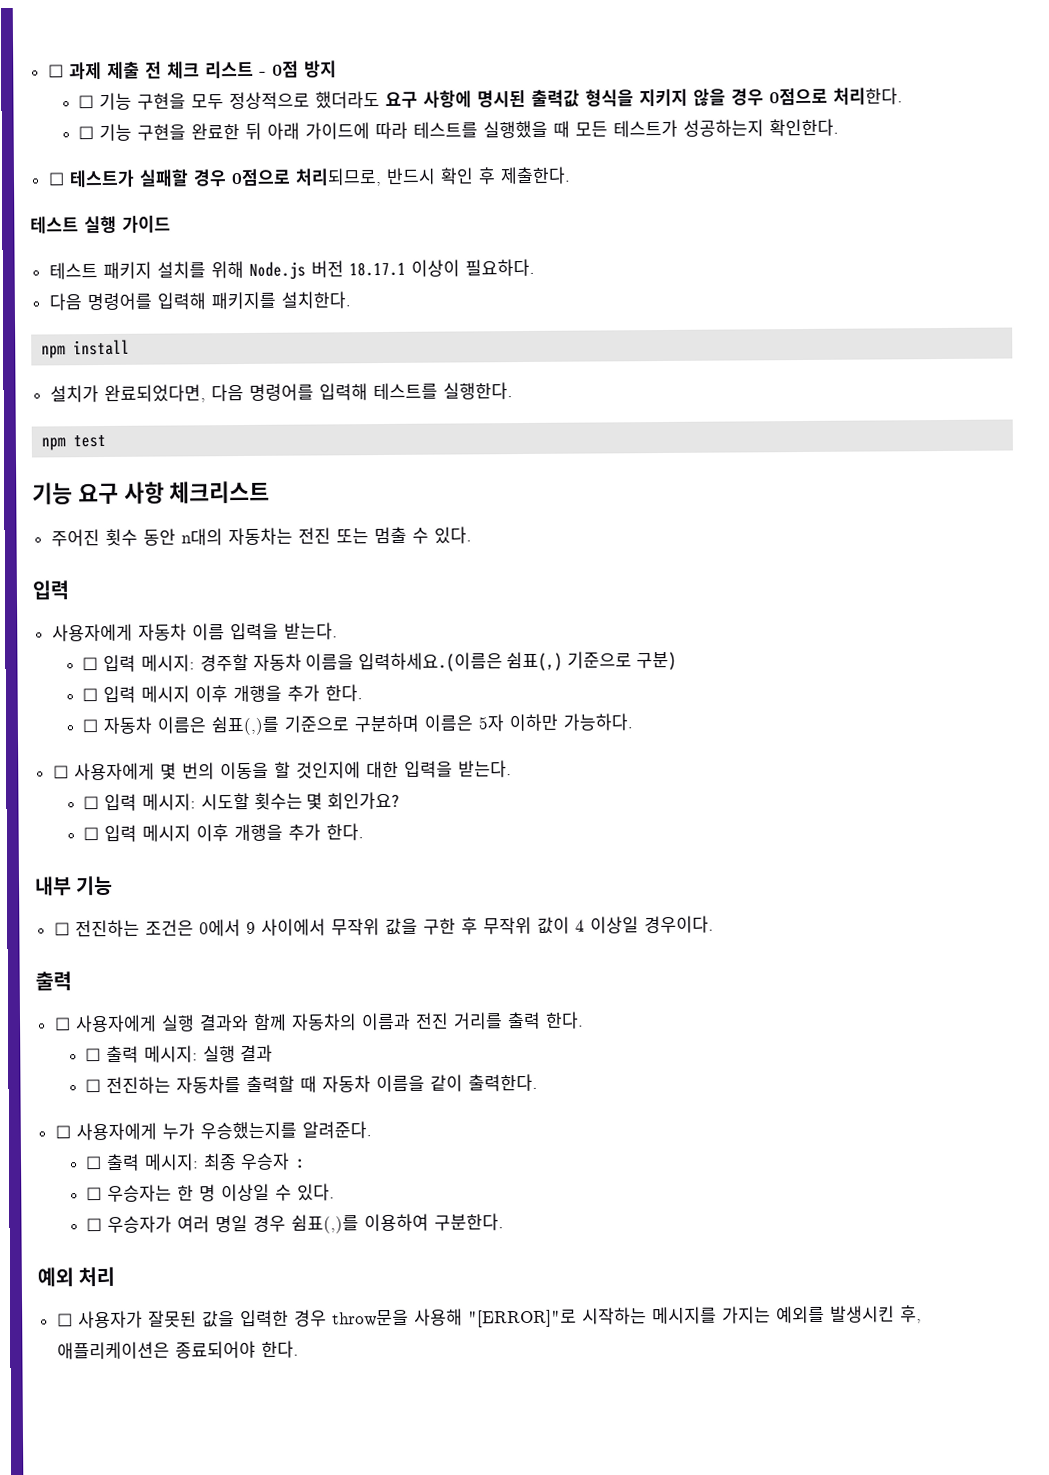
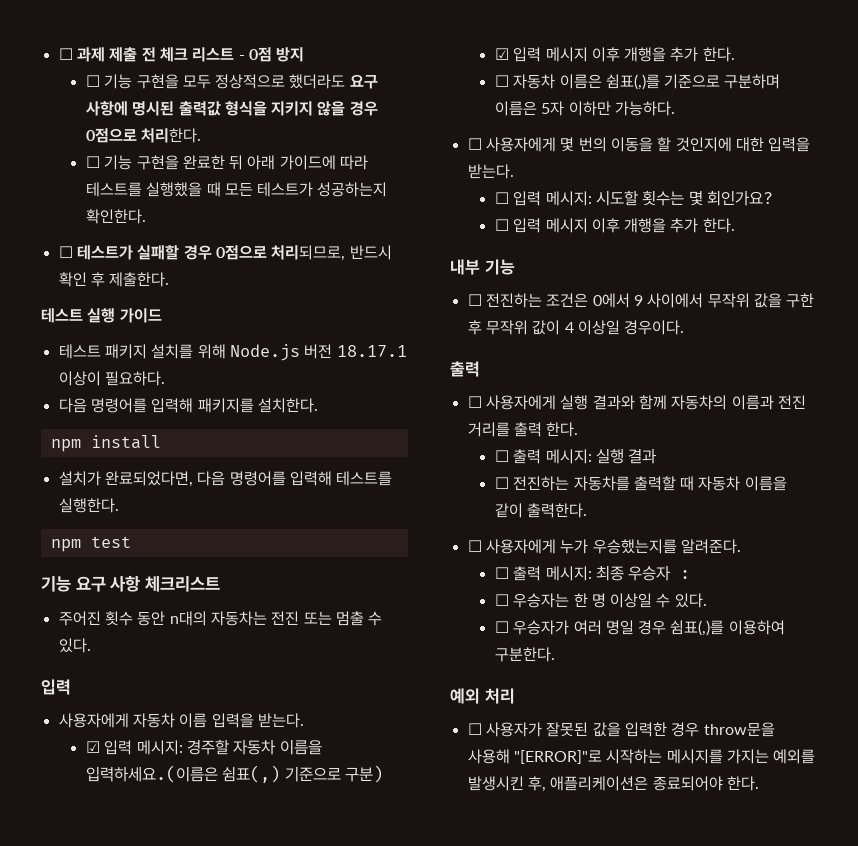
- ☐ 입력 메시지: 경주할 자동차 이름을 입력하세요.(이름은 쉼표(,) 기준으로 구분)
- ☐ 입력 메시지 이후 개행을 추가 한다.
+ ☑ 입력 메시지: 경주할 자동차 이름을 입력하세요.(이름은 쉼표(,) 기준으로 구분)
+ ☑ 입력 메시지 이후 개행을 추가 한다.

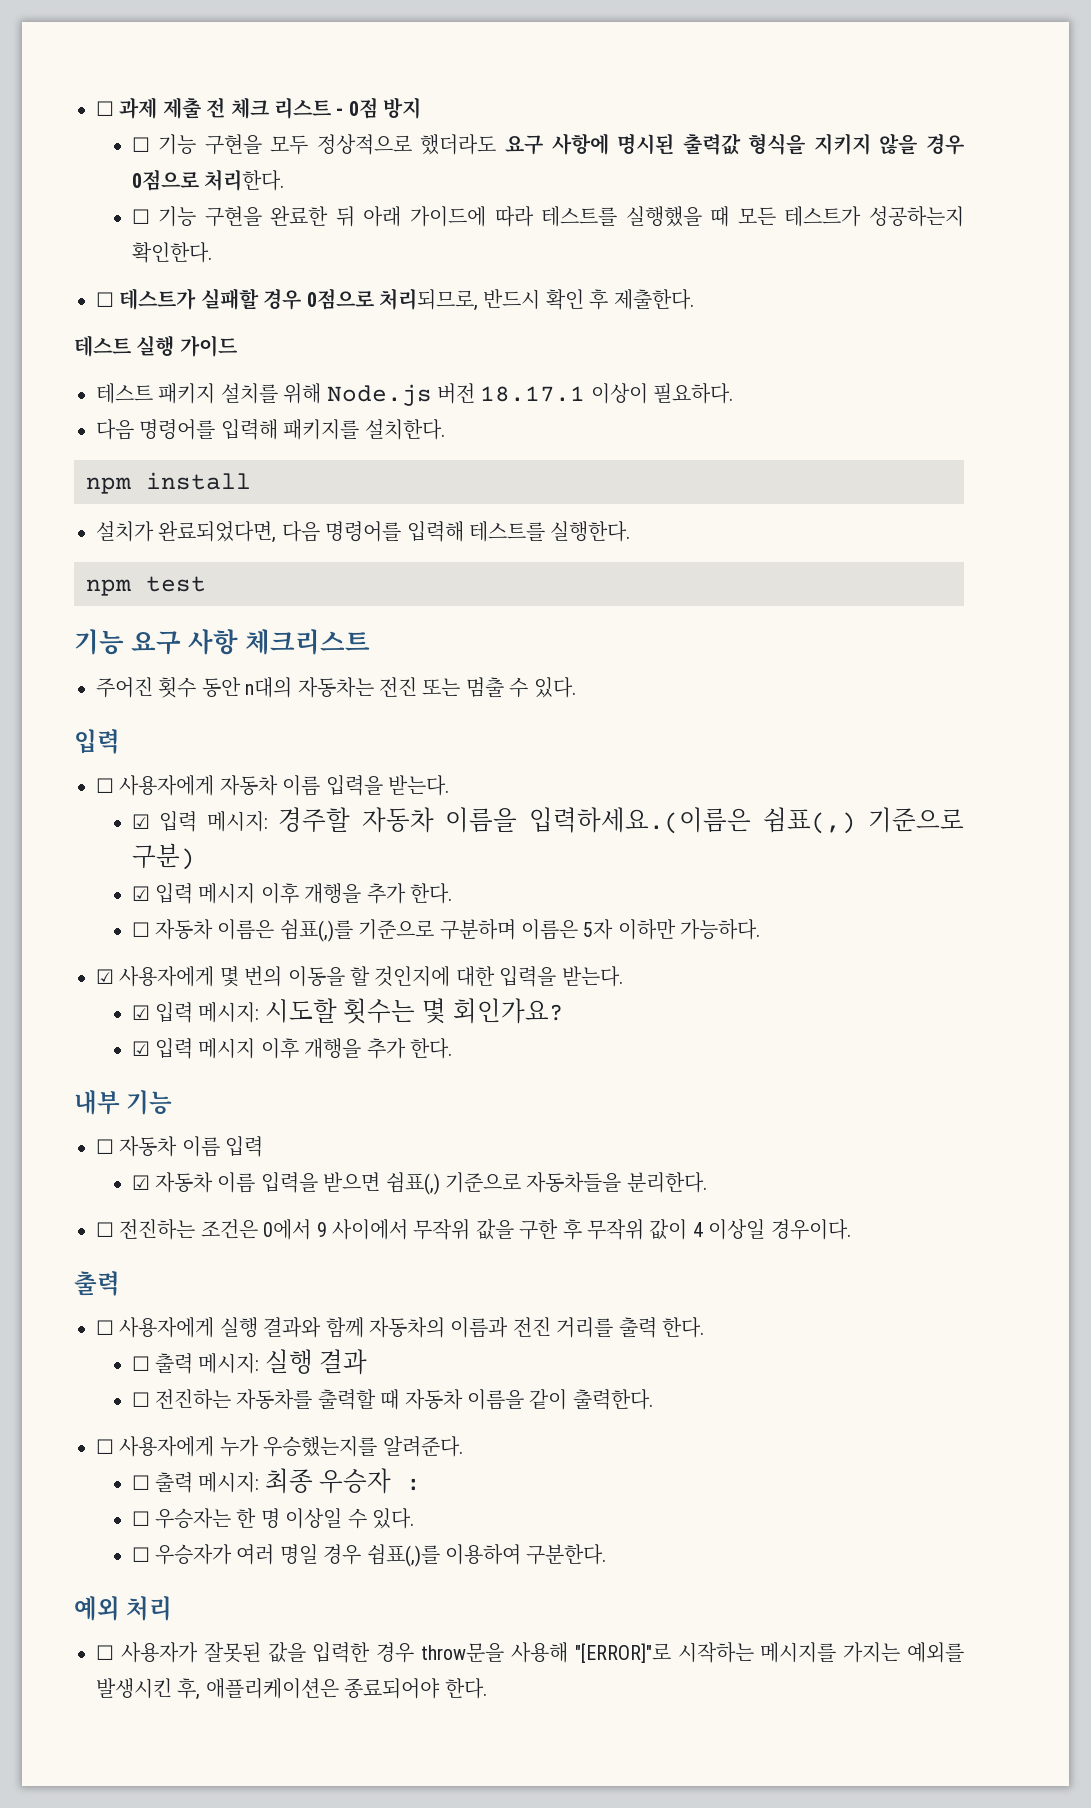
- 사용자에게 자동차 이름 입력을 받는다.
+ ☐ 사용자에게 자동차 이름 입력을 받는다.
- ☐ 사용자에게 몇 번의 이동을 할 것인지에 대한 입력을 받는다.
+ ☑ 사용자에게 몇 번의 이동을 할 것인지에 대한 입력을 받는다.
- ☐ 입력 메시지: 시도할 횟수는 몇 회인가요?
- ☐ 입력 메시지 이후 개행을 추가 한다.
+ ☑ 입력 메시지: 시도할 횟수는 몇 회인가요?
+ ☑ 입력 메시지 이후 개행을 추가 한다.
+ ☐ 자동차 이름 입력
+ ☑ 자동차 이름 입력을 받으면 쉼표(,) 기준으로 자동차들을 분리한다.

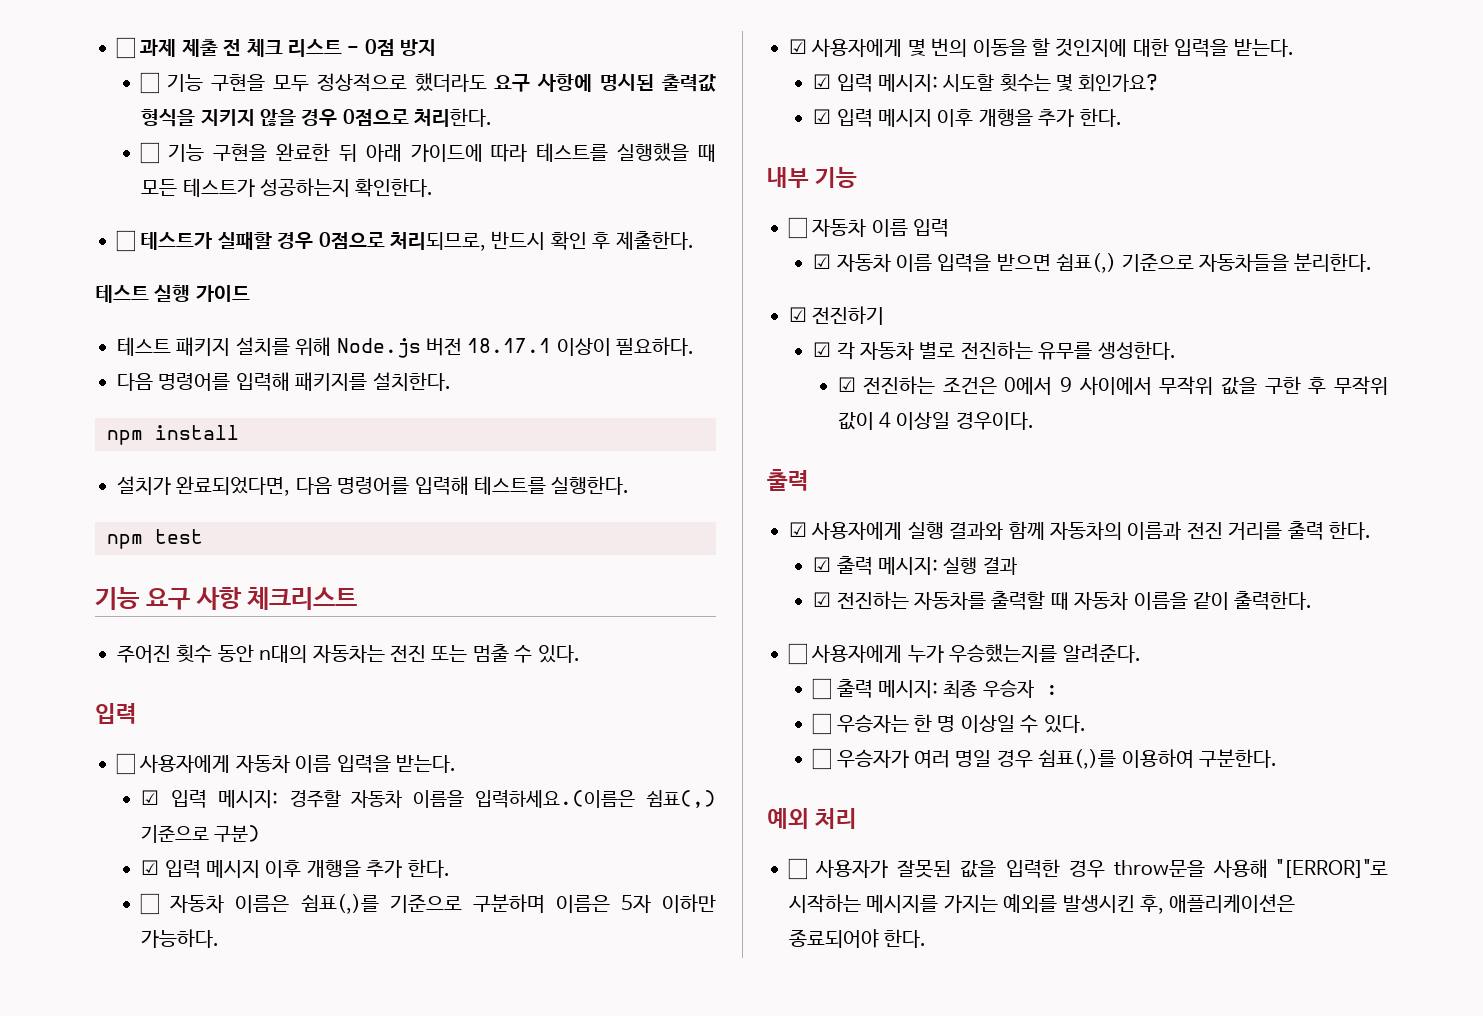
- ☐ 전진하는 조건은 0에서 9 사이에서 무작위 값을 구한 후 무작위 값이 4 이상일 경우이다.
+ ☑ 전진하기
+ ☑ 각 자동차 별로 전진하는 유무를 생성한다.
+ ☑ 전진하는 조건은 0에서 9 사이에서 무작위 값을 구한 후 무작위 값이 4 이상일 경우이다.
- ☐ 사용자에게 실행 결과와 함께 자동차의 이름과 전진 거리를 출력 한다.
+ ☑ 사용자에게 실행 결과와 함께 자동차의 이름과 전진 거리를 출력 한다.
- ☐ 출력 메시지: 실행 결과
+ ☑ 출력 메시지: 실행 결과
- ☐ 전진하는 자동차를 출력할 때 자동차 이름을 같이 출력한다.
+ ☑ 전진하는 자동차를 출력할 때 자동차 이름을 같이 출력한다.

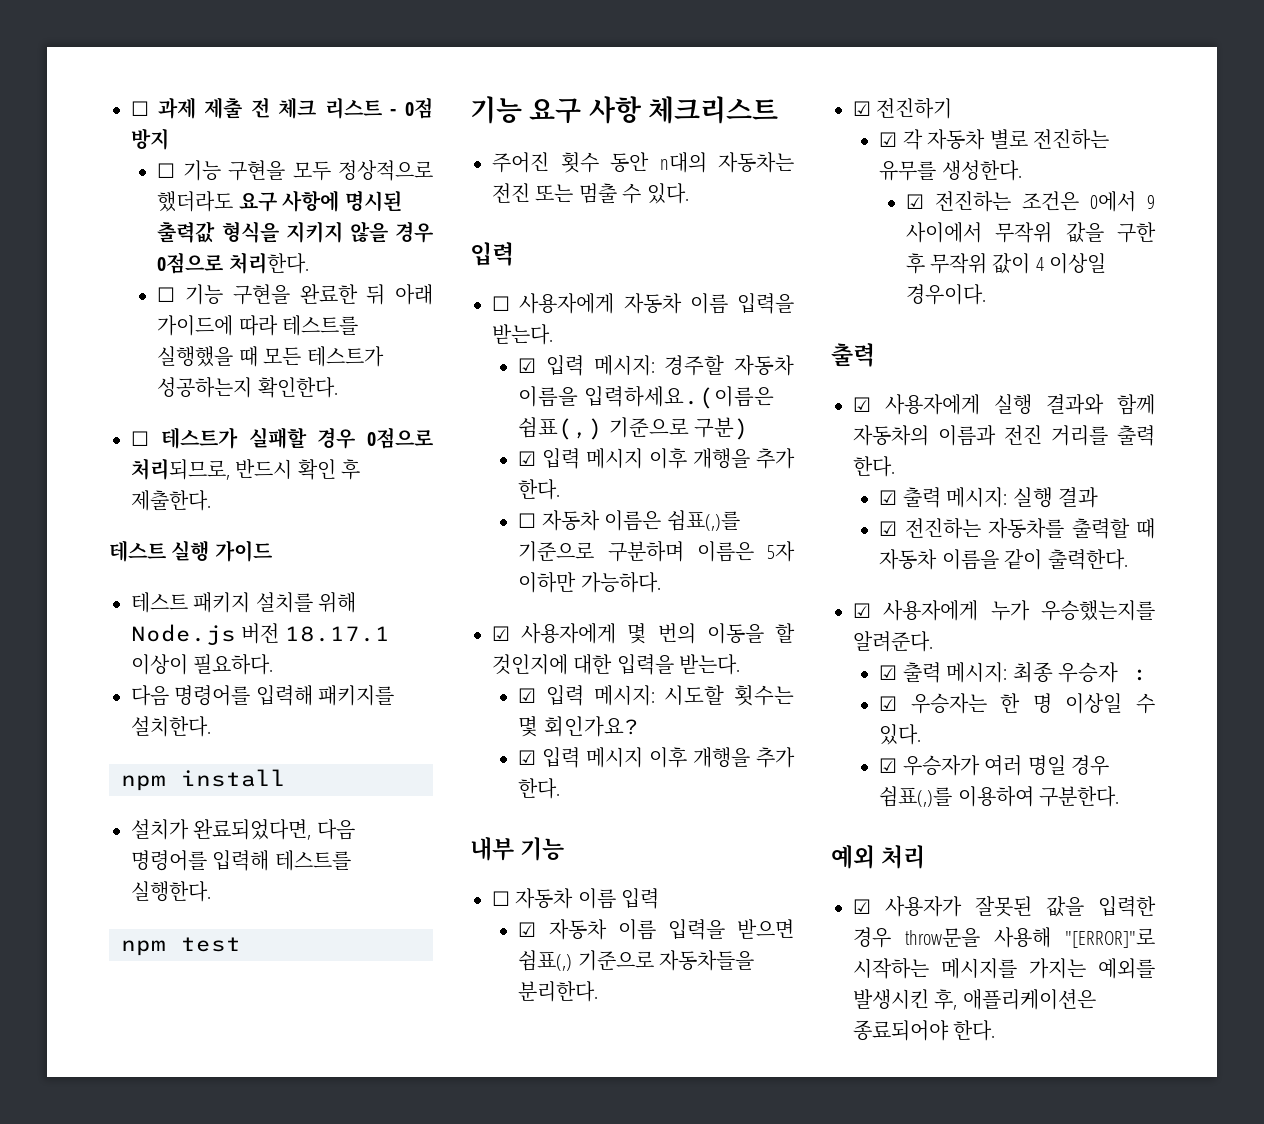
- ☐ 사용자에게 누가 우승했는지를 알려준다.
+ ☑ 사용자에게 누가 우승했는지를 알려준다.
- ☐ 출력 메시지: 최종 우승자 :
+ ☑ 출력 메시지: 최종 우승자 :
- ☐ 우승자는 한 명 이상일 수 있다.
+ ☑ 우승자는 한 명 이상일 수 있다.
- ☐ 우승자가 여러 명일 경우 쉼표(,)를 이용하여 구분한다.
+ ☑ 우승자가 여러 명일 경우 쉼표(,)를 이용하여 구분한다.
- ☐ 사용자가 잘못된 값을 입력한 경우 throw문을 사용해 "[ERROR]"로 시작하는 메시지를 가지는 예외를 발생시킨 후, 애플리케이션은 종료되어야 한다.
+ ☑ 사용자가 잘못된 값을 입력한 경우 throw문을 사용해 "[ERROR]"로 시작하는 메시지를 가지는 예외를 발생시킨 후, 애플리케이션은 종료되어야 한다.

